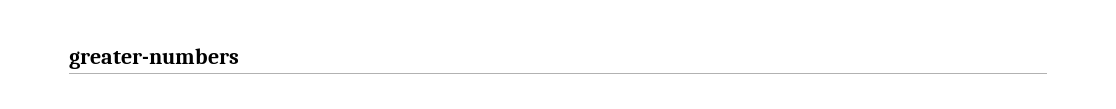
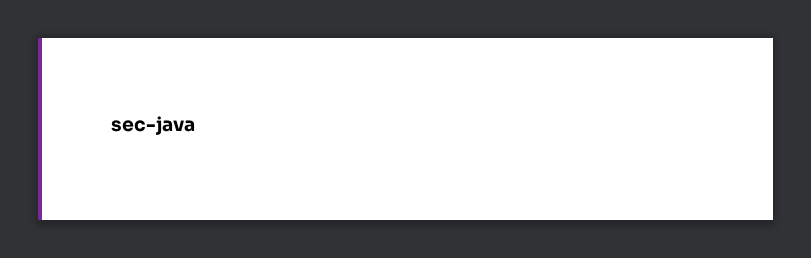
- greater-numbers
+ sec-java

